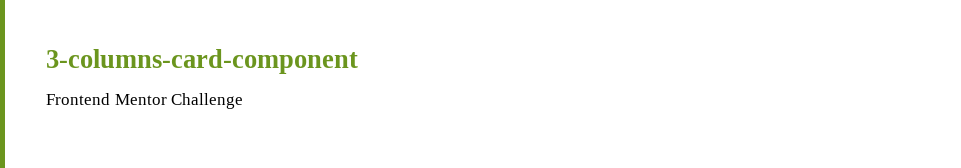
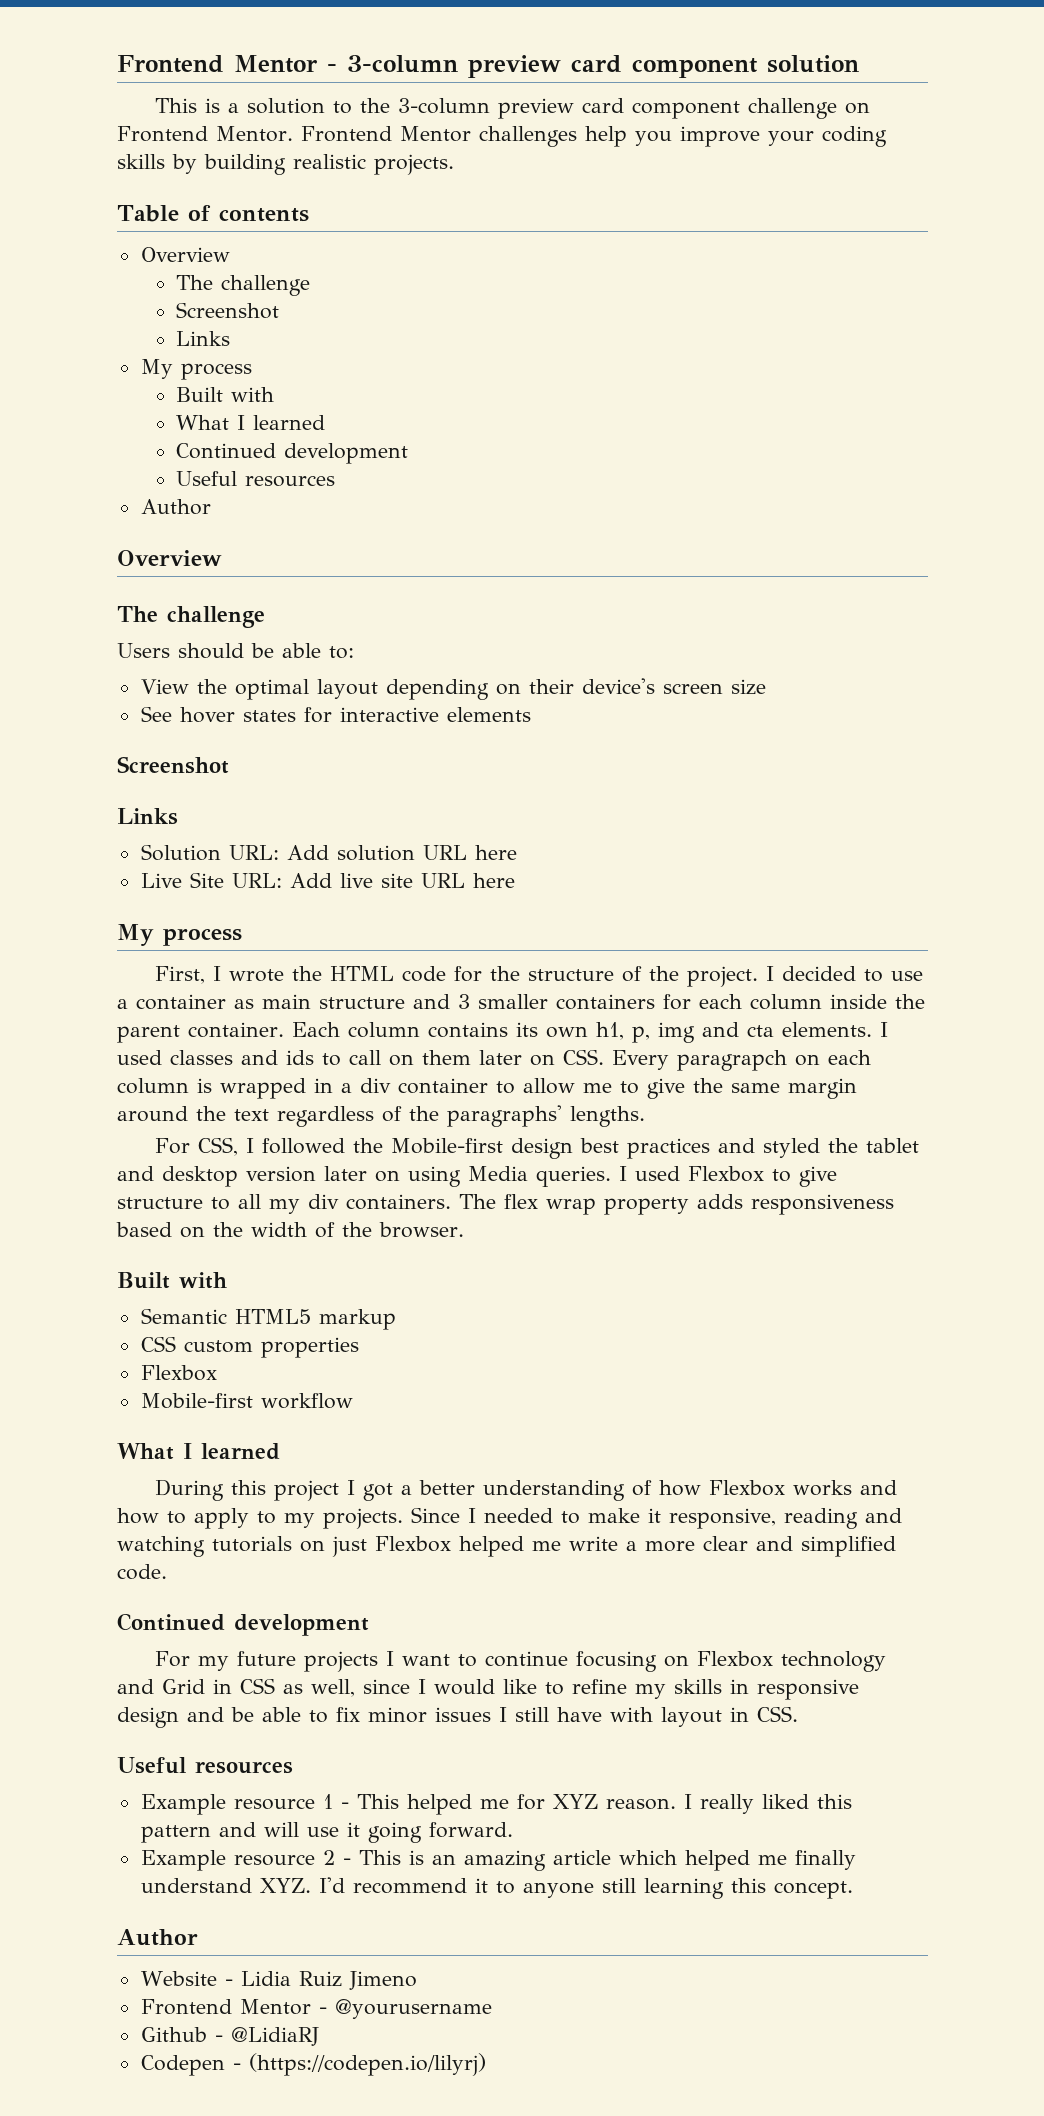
- 3-columns-card-component
- Frontend Mentor Challenge
+ Frontend Mentor - 3-column preview card component solution
+ This is a solution to the 3-column preview card component challenge on Frontend Mentor. Frontend Mentor challenges help you improve your coding skills by building realistic projects.
+ Table of contents
+ Overview
+ The challenge
+ Screenshot
+ Links
+ My process
+ Built with
+ What I learned
+ Continued development
+ Useful resources
+ Author
+ Overview
+ The challenge
+ Users should be able to:
+ View the optimal layout depending on their device's screen size
+ See hover states for interactive elements
+ Screenshot
+ Links
+ Solution URL: Add solution URL here
+ Live Site URL: Add live site URL here
+ My process
+ First, I wrote the HTML code for the structure of the project. I decided to use a container as main structure and 3 smaller containers for each column inside the parent container. Each column contains its own h1, p, img and cta elements. I used classes and ids to call on them later on CSS. Every paragrapch on each column is wrapped in a div container to allow me to give the same margin around the text regardless of the paragraphs' lengths.
+ For CSS, I followed the Mobile-first design best practices and styled the tablet and desktop version later on using Media queries. I used Flexbox to give structure to all my div containers. The flex wrap property adds responsiveness based on the width of the browser.
+ Built with
+ Semantic HTML5 markup
+ CSS custom properties
+ Flexbox
+ Mobile-first workflow
+ What I learned
+ During this project I got a better understanding of how Flexbox works and how to apply to my projects. Since I needed to make it responsive, reading and watching tutorials on just Flexbox helped me write a more clear and simplified code.
+ Continued development
+ For my future projects I want to continue focusing on Flexbox technology and Grid in CSS as well, since I would like to refine my skills in responsive design and be able to fix minor issues I still have with layout in CSS.
+ Useful resources
+ Example resource 1 - This helped me for XYZ reason. I really liked this pattern and will use it going forward.
+ Example resource 2 - This is an amazing article which helped me finally understand XYZ. I'd recommend it to anyone still learning this concept.
+ Author
+ Website - Lidia Ruiz Jimeno
+ Frontend Mentor - @yourusername
+ Github - @LidiaRJ
+ Codepen - (https://codepen.io/lilyrj)

